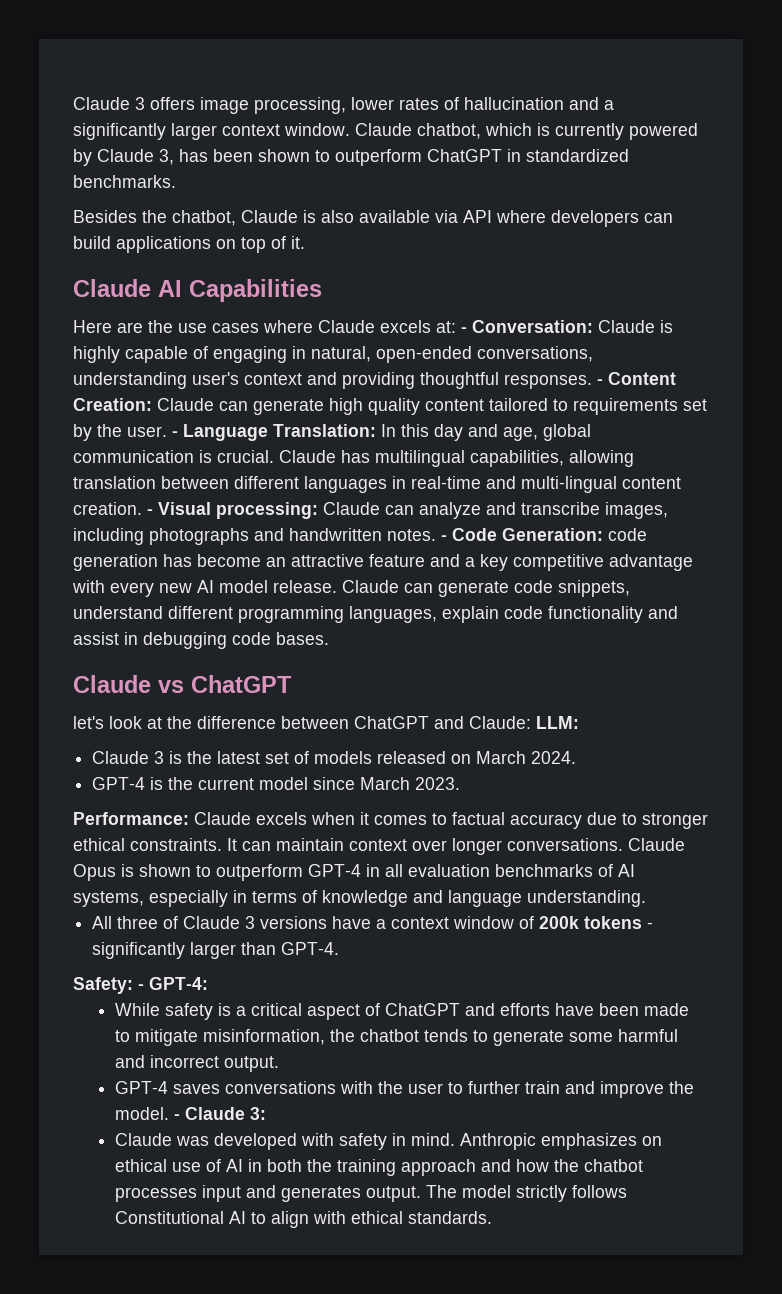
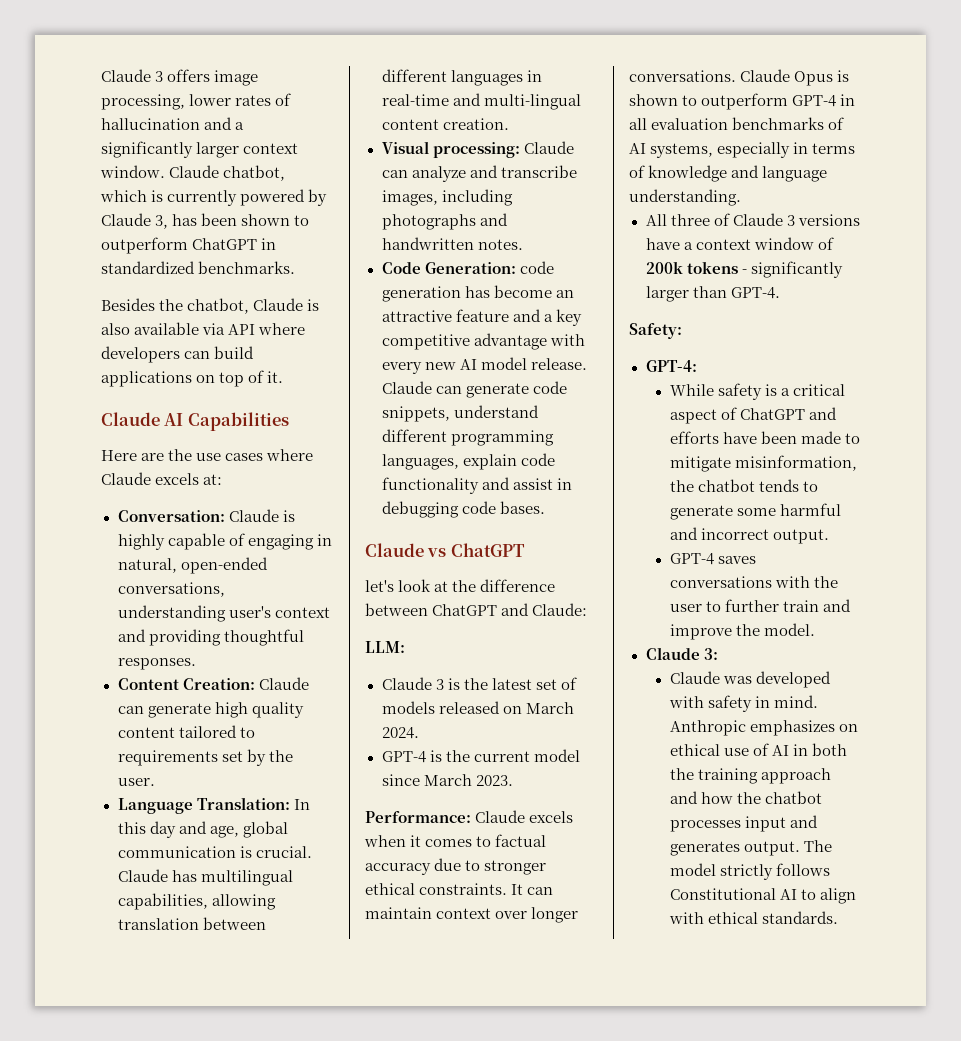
- Here are the use cases where Claude excels at: - Conversation: Claude is highly capable of engaging in natural, open-ended conversations, understanding user's context and providing thoughtful responses. - Content Creation: Claude can generate high quality content tailored to requirements set by the user. - Language Translation: In this day and age, global communication is crucial.
+ Here are the use cases where Claude excels at:
+ Conversation: Claude is highly capable of engaging in natural, open-ended conversations, understanding user's context and providing thoughtful responses.
+ Content Creation: Claude can generate high quality content tailored to requirements set by the user.
+ Language Translation: In this day and age, global communication is crucial.
- Claude has multilingual capabilities, allowing translation between different languages in real-time and multi-lingual content creation. - Visual processing: Claude can analyze and transcribe images, including photographs and handwritten notes. - Code Generation: code generation has become an attractive feature and a key competitive advantage with every new AI model release.
+ Claude has multilingual capabilities, allowing translation between different languages in real-time and multi-lingual content creation.
+ Visual processing: Claude can analyze and transcribe images, including photographs and handwritten notes.
+ Code Generation: code generation has become an attractive feature and a key competitive advantage with every new AI model release.
- let's look at the difference between ChatGPT and Claude: LLM:
+ let's look at the difference between ChatGPT and Claude:
+ LLM:
- Safety: - GPT-4:
+ Safety:
+ GPT-4:
- GPT-4 saves conversations with the user to further train and improve the model. - Claude 3:
+ GPT-4 saves conversations with the user to further train and improve the model.
+ Claude 3:

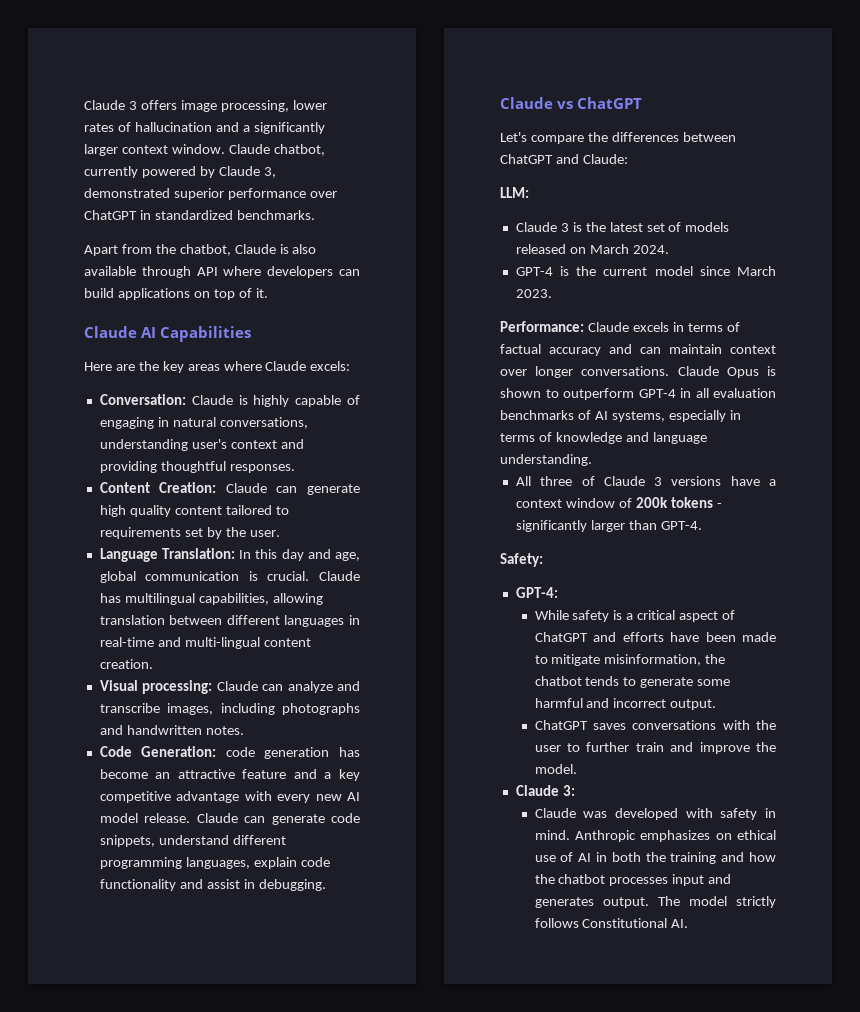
- Claude chatbot, which is currently powered by Claude 3, has been shown to outperform ChatGPT in standardized benchmarks.
+ Claude chatbot, currently powered by Claude 3, demonstrated superior performance over ChatGPT in standardized benchmarks.
- Besides the chatbot, Claude is also available via API where developers can build applications on top of it.
+ Apart from the chatbot, Claude is also available through API where developers can build applications on top of it.
- Here are the use cases where Claude excels at:
+ Here are the key areas where Claude excels:
- Conversation: Claude is highly capable of engaging in natural, open-ended conversations, understanding user's context and providing thoughtful responses.
+ Conversation: Claude is highly capable of engaging in natural conversations, understanding user's context and providing thoughtful responses.
- Claude can generate code snippets, understand different programming languages, explain code functionality and assist in debugging code bases.
+ Claude can generate code snippets, understand different programming languages, explain code functionality and assist in debugging.
- let's look at the difference between ChatGPT and Claude:
+ Let's compare the differences between ChatGPT and Claude:
- Performance: Claude excels when it comes to factual accuracy due to stronger ethical constraints. It can maintain context over longer conversations.
+ Performance: Claude excels in terms of factual accuracy and can maintain context over longer conversations.
- GPT-4 saves conversations with the user to further train and improve the model.
+ ChatGPT saves conversations with the user to further train and improve the model.
- Anthropic emphasizes on ethical use of AI in both the training approach and how the chatbot processes input and generates output.
+ Anthropic emphasizes on ethical use of AI in both the training and how the chatbot processes input and generates output.
- The model strictly follows Constitutional AI to align with ethical standards.
+ The model strictly follows Constitutional AI.

